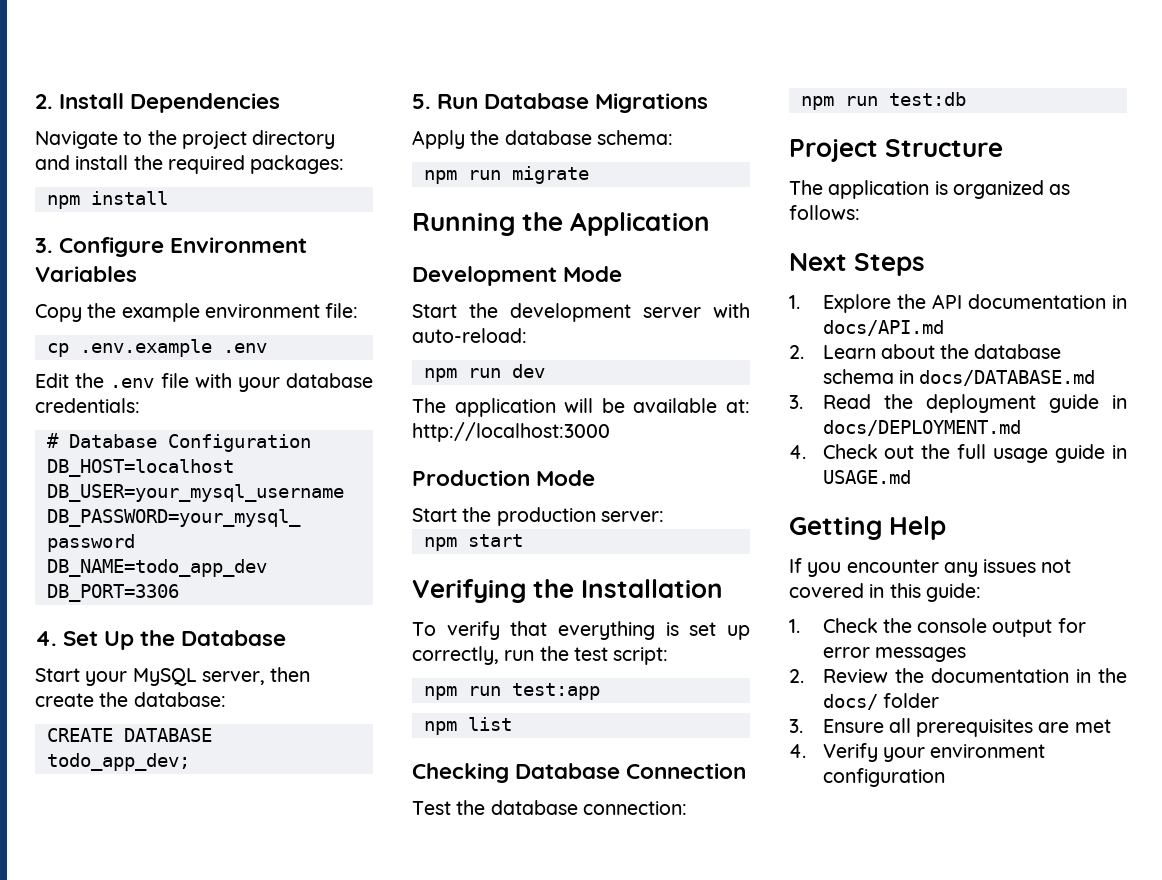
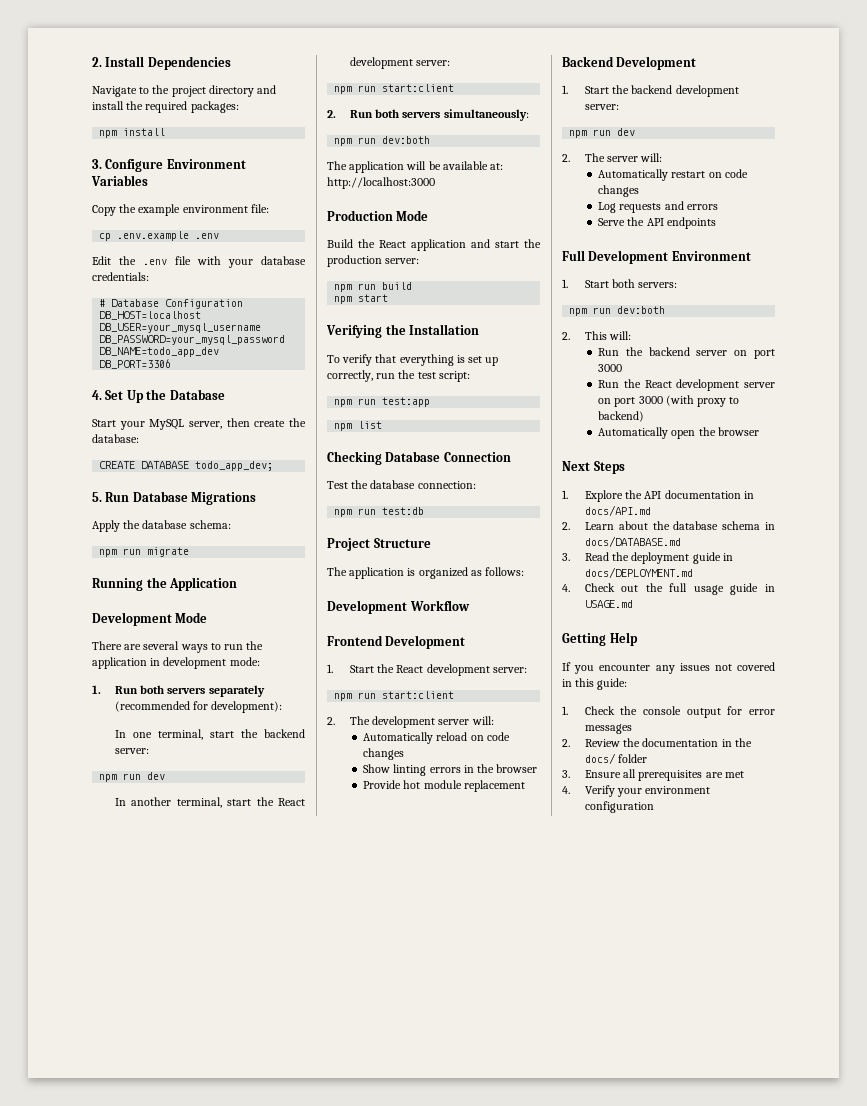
- Start the development server with auto-reload:
+ There are several ways to run the application in development mode:
+ 1. Run both servers separately (recommended for development):
+ In one terminal, start the backend server:
  npm run dev
+ In another terminal, start the React development server:
+ npm run start:client
+ 2. Run both servers simultaneously:
+ npm run dev:both
- Start the production server:
+ Build the React application and start the production server:
+ npm run build
+ Development Workflow
+ Frontend Development
+ 1. Start the React development server:
+ npm run start:client
+ 2. The development server will:
+ Automatically reload on code changes
+ Show linting errors in the browser
+ Provide hot module replacement
+ Backend Development
+ 1. Start the backend development server:
+ npm run dev
+ 2. The server will:
+ Automatically restart on code changes
+ Log requests and errors
+ Serve the API endpoints
+ Full Development Environment
+ 1. Start both servers:
+ npm run dev:both
+ 2. This will:
+ Run the backend server on port 3000
+ Run the React development server on port 3000 (with proxy to backend)
+ Automatically open the browser

